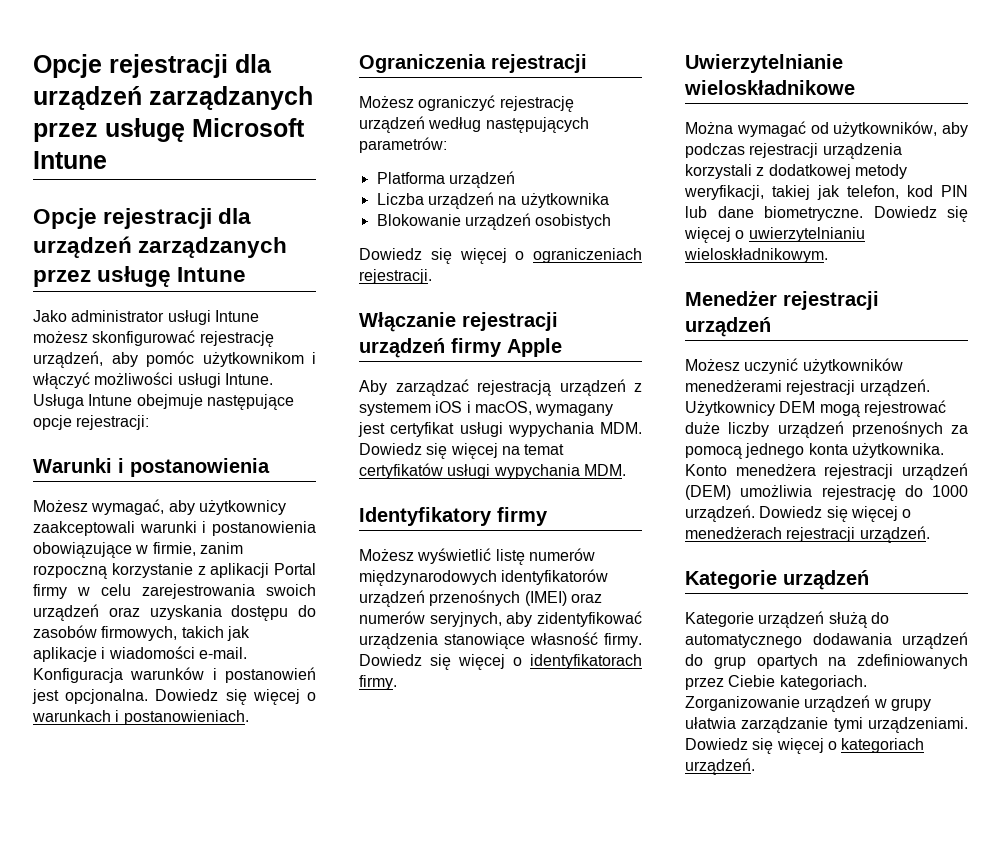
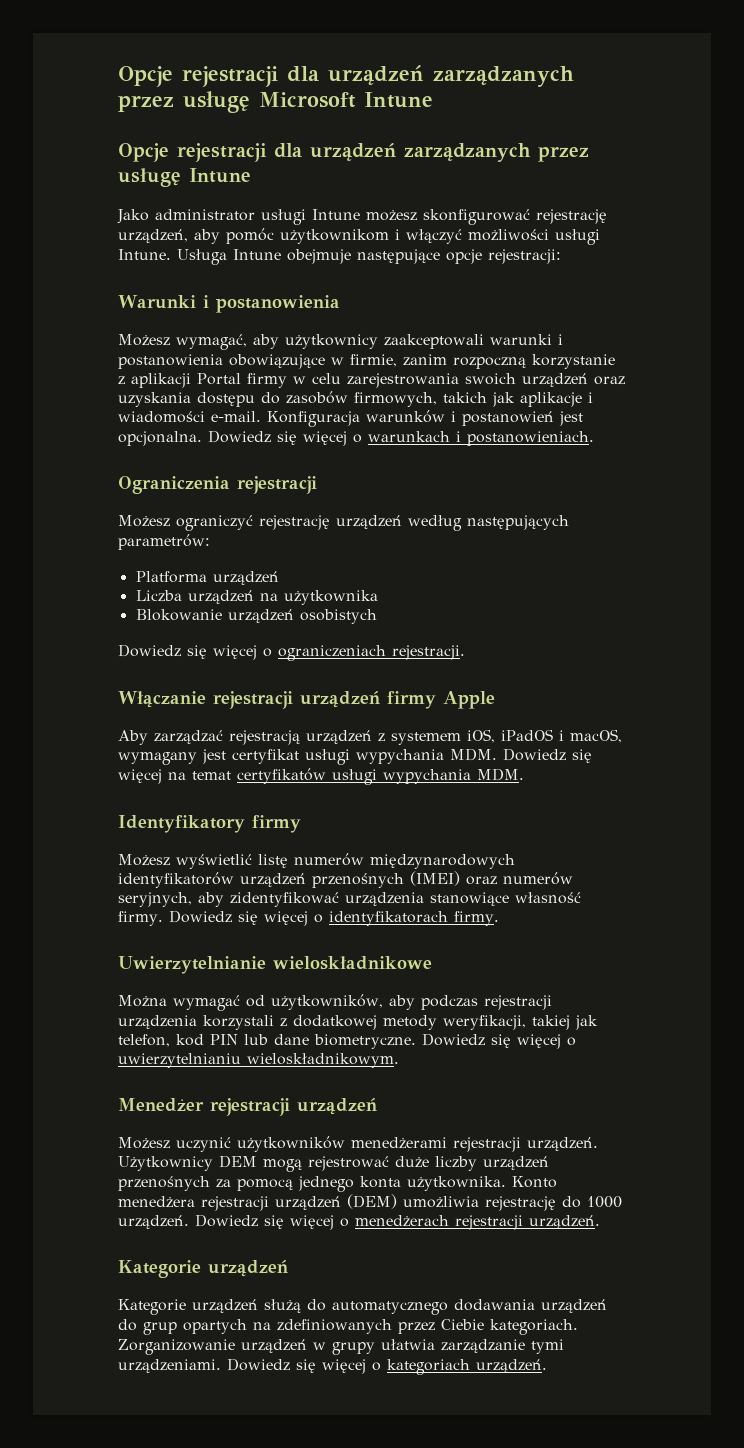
- Aby zarządzać rejestracją urządzeń z systemem iOS i macOS, wymagany jest certyfikat usługi wypychania MDM. Dowiedz się więcej na temat certyfikatów usługi wypychania MDM.
+ Aby zarządzać rejestracją urządzeń z systemem iOS, iPadOS i macOS, wymagany jest certyfikat usługi wypychania MDM. Dowiedz się więcej na temat certyfikatów usługi wypychania MDM.

